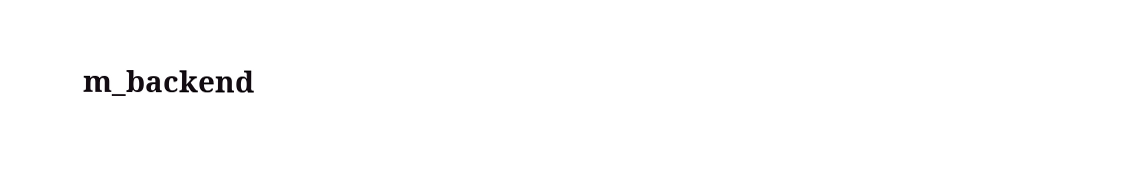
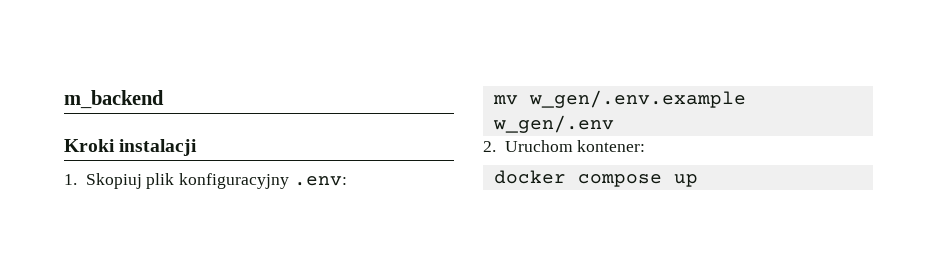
+ Kroki instalacji
+ 1. Skopiuj plik konfiguracyjny .env:
+ mv w_gen/.env.example w_gen/.env
+ 2. Uruchom kontener:
+ docker compose up

